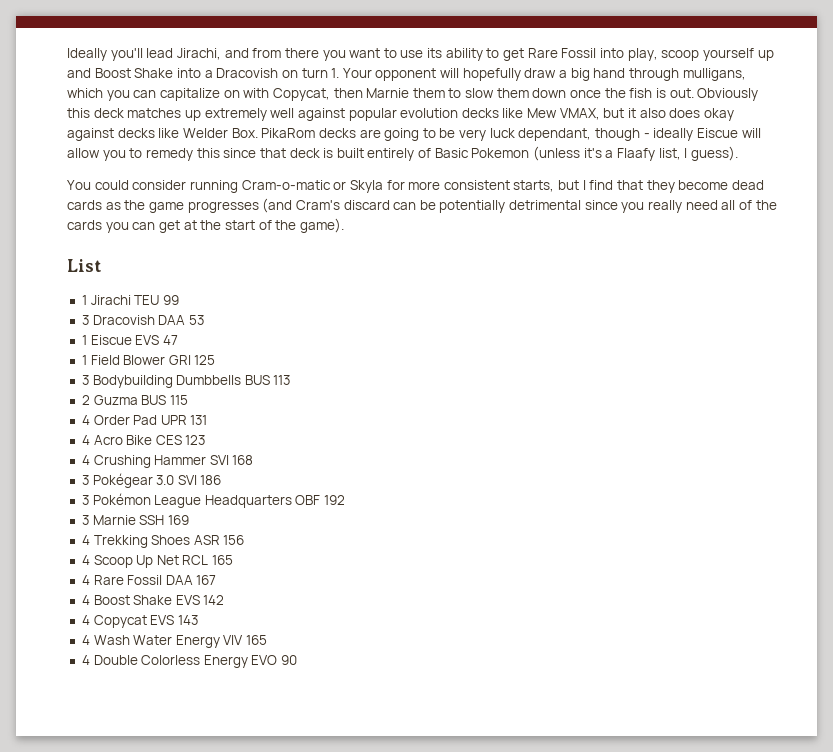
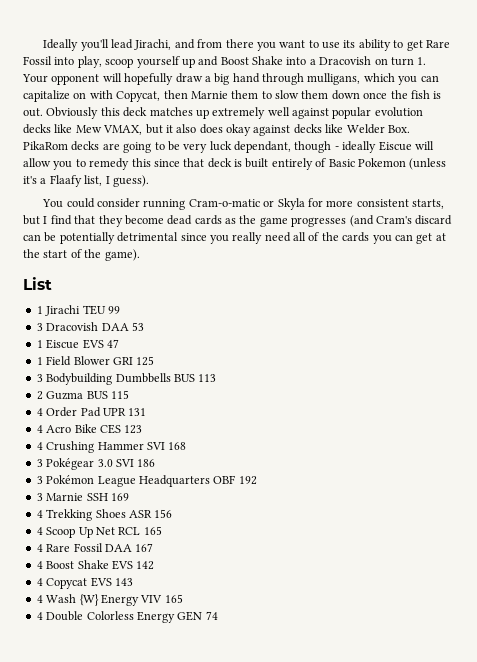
- 4 Wash Water Energy VIV 165
+ 4 Wash {W} Energy VIV 165
- 4 Double Colorless Energy EVO 90
+ 4 Double Colorless Energy GEN 74

